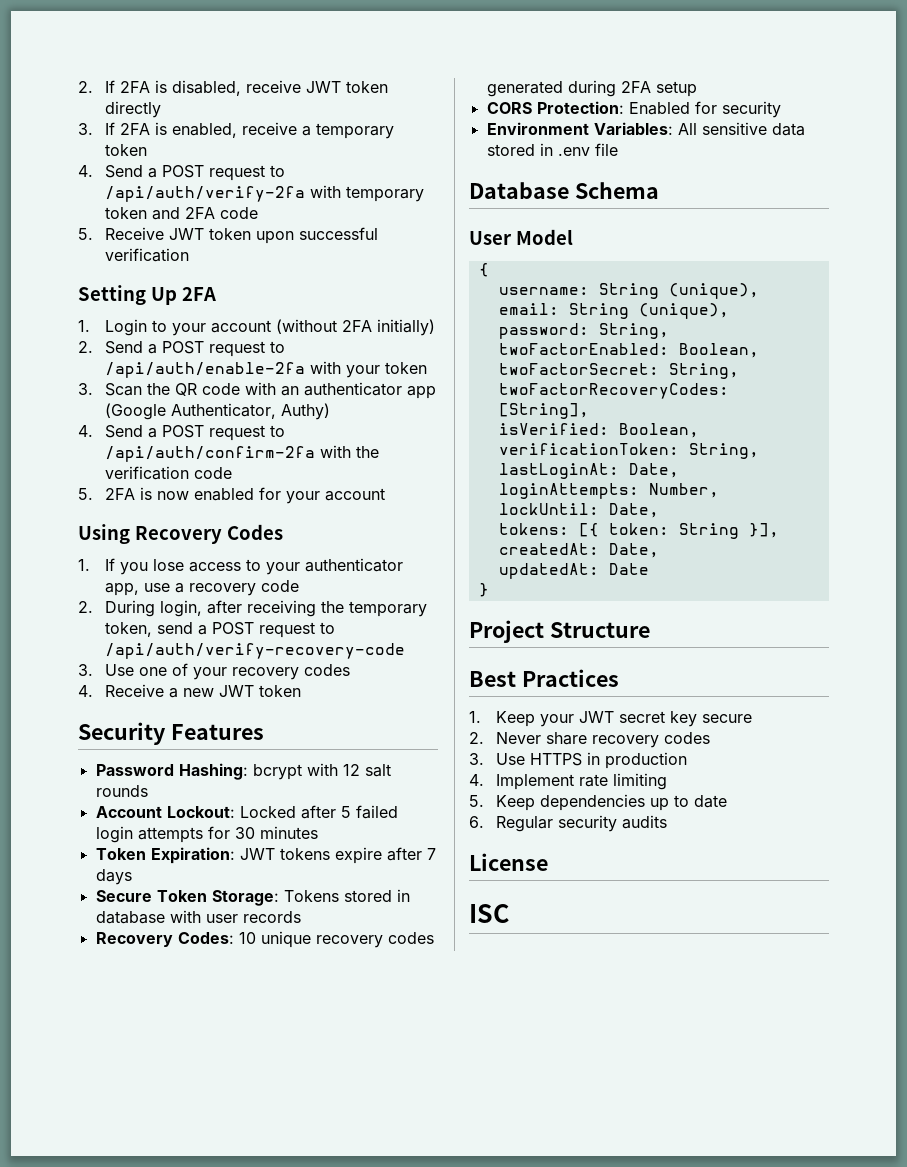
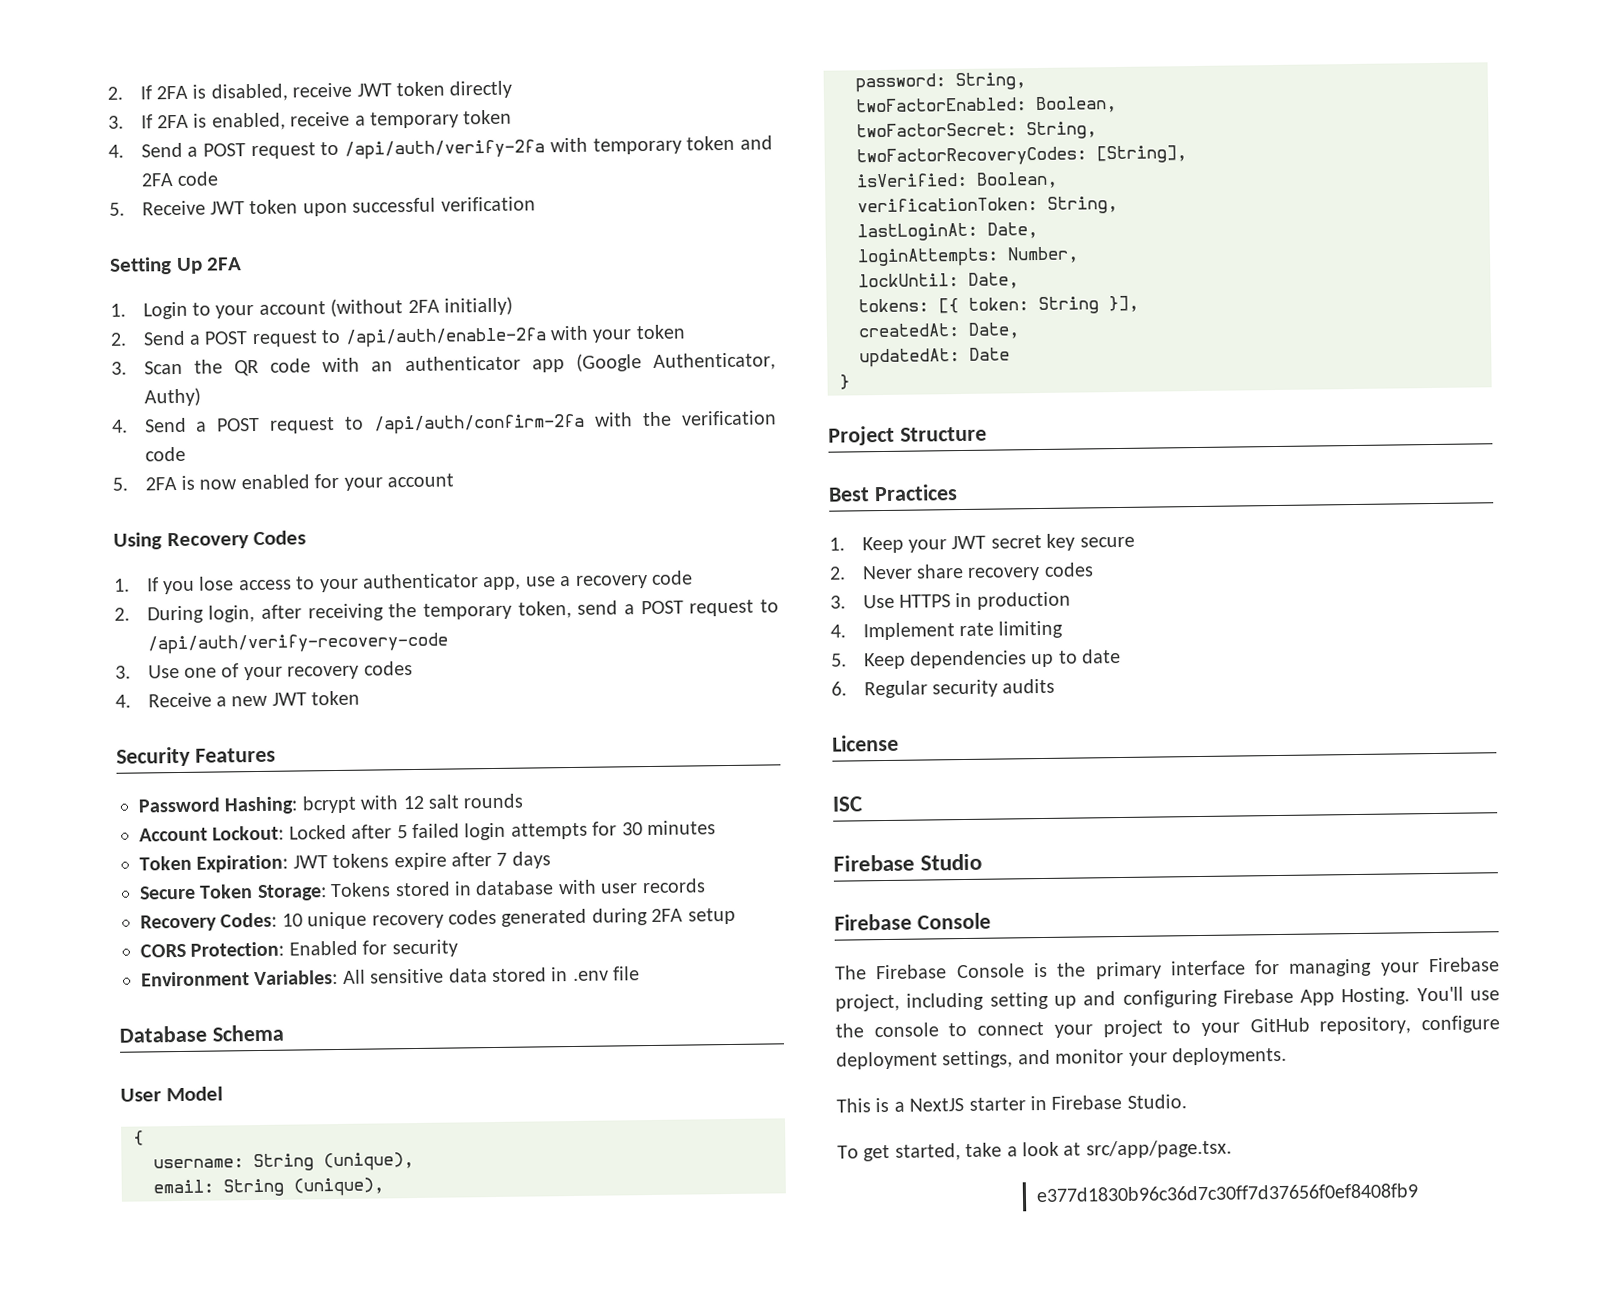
+ Firebase Studio
+ Firebase Console
+ The Firebase Console is the primary interface for managing your Firebase project, including setting up and configuring Firebase App Hosting. You'll use the console to connect your project to your GitHub repository, configure deployment settings, and monitor your deployments.
+ This is a NextJS starter in Firebase Studio.
+ To get started, take a look at src/app/page.tsx.
+ e377d1830b96c36d7c30ff7d37656f0ef8408fb9

